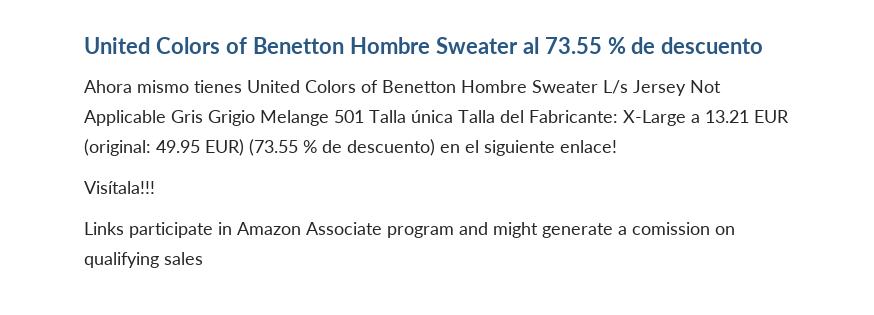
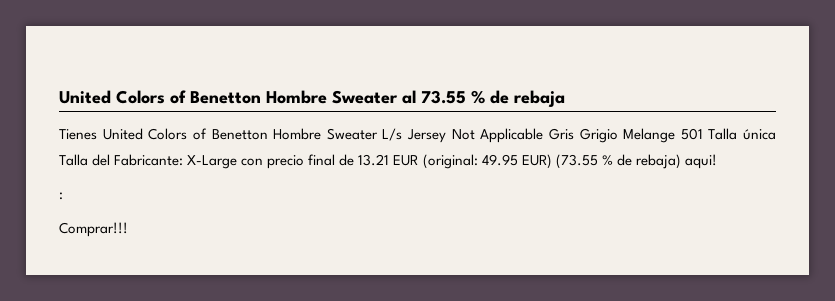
- United Colors of Benetton Hombre Sweater al 73.55 % de descuento
- Ahora mismo tienes United Colors of Benetton Hombre Sweater L/s Jersey Not Applicable Gris Grigio Melange 501 Talla única Talla del Fabricante: X-Large a 13.21 EUR (original: 49.95 EUR) (73.55 % de descuento) en el siguiente enlace!
- Visítala!!!
- Links participate in Amazon Associate program and might generate a comission on qualifying sales
+ United Colors of Benetton Hombre Sweater al 73.55 % de rebaja
+ Tienes United Colors of Benetton Hombre Sweater L/s Jersey Not Applicable Gris Grigio Melange 501 Talla única Talla del Fabricante: X-Large con precio final de 13.21 EUR (original: 49.95 EUR) (73.55 % de rebaja) aqui!
+ :
+ Comprar!!!

